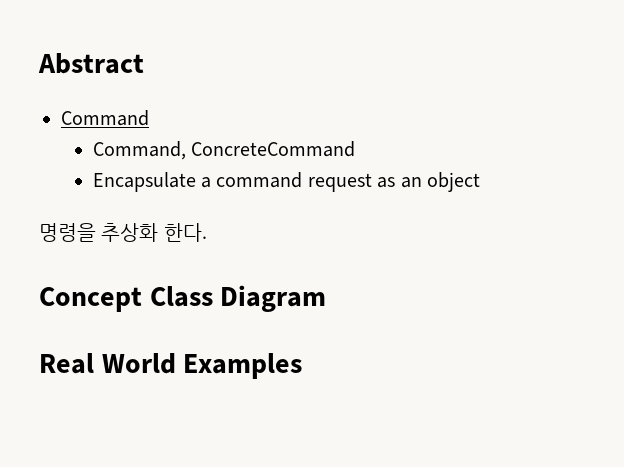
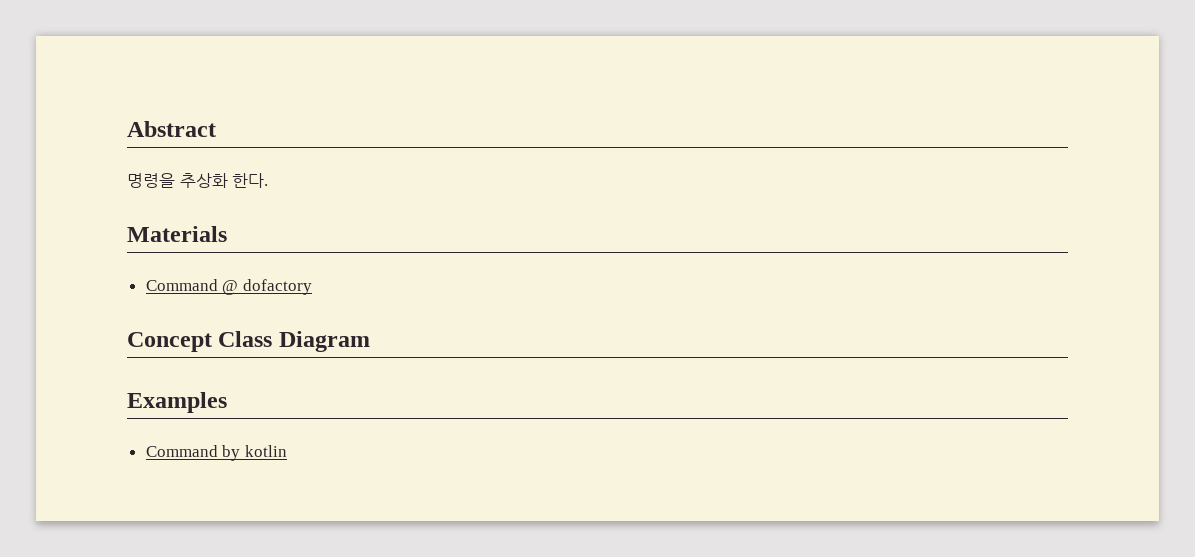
- Command
- Command, ConcreteCommand
- Encapsulate a command request as an object
+ Materials
+ Command @ dofactory
- Real World Examples
+ Examples
+ Command by kotlin

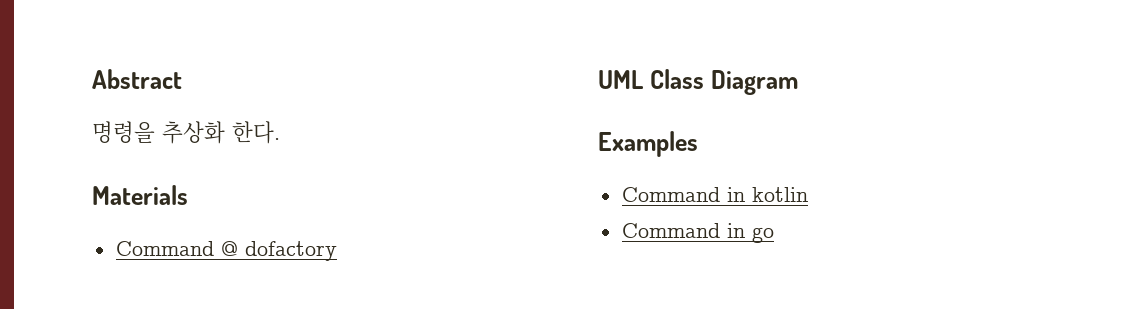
- Concept Class Diagram
+ UML Class Diagram
- Command by kotlin
+ Command in kotlin
+ Command in go

